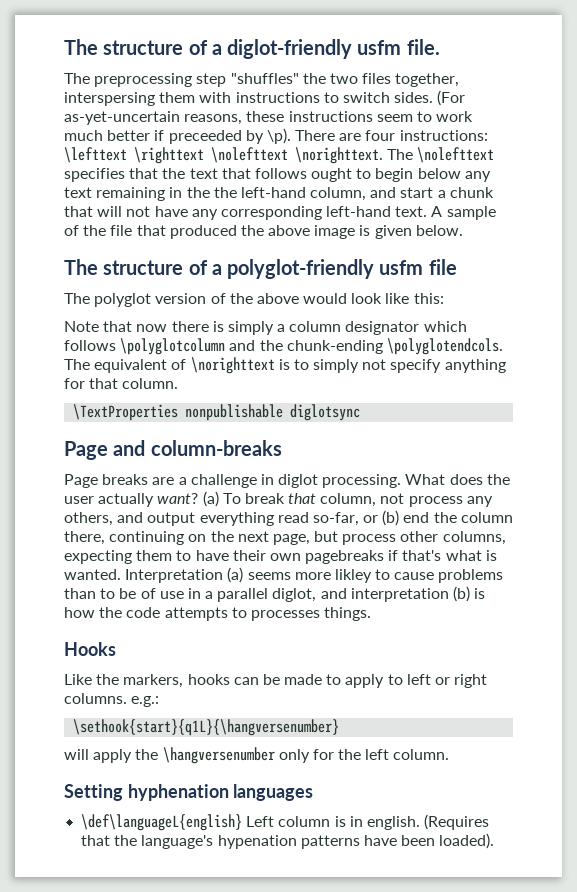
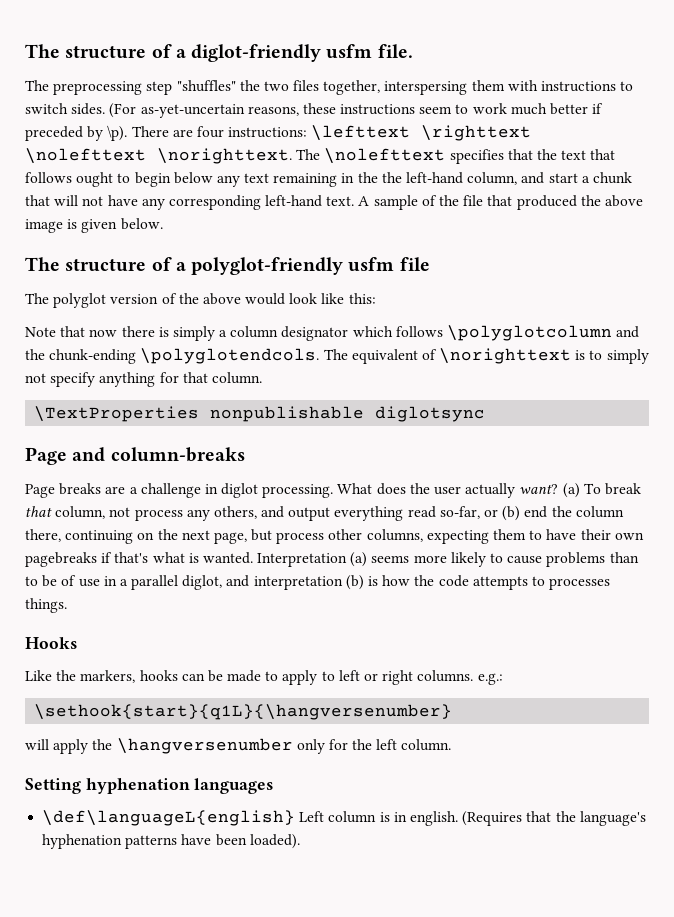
- (For as-yet-uncertain reasons, these instructions seem to work much better if preceeded by \p).
+ (For as-yet-uncertain reasons, these instructions seem to work much better if preceded by \p).
- Interpretation (a) seems more likley to cause problems than to be of use in a parallel diglot, and interpretation (b) is how the code attempts to processes things.
+ Interpretation (a) seems more likely to cause problems than to be of use in a parallel diglot, and interpretation (b) is how the code attempts to processes things.
- (Requires that the language's hypenation patterns have been loaded).
+ (Requires that the language's hyphenation patterns have been loaded).

